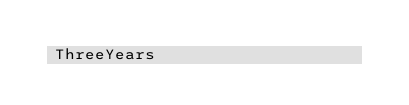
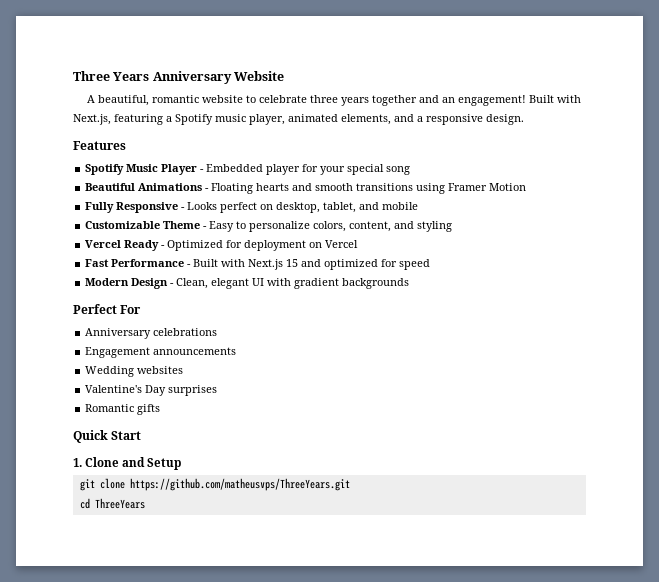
- ThreeYears
+ Three Years Anniversary Website
+ A beautiful, romantic website to celebrate three years together and an engagement! Built with Next.js, featuring a Spotify music player, animated elements, and a responsive design.
+ Features
+ Spotify Music Player - Embedded player for your special song
+ Beautiful Animations - Floating hearts and smooth transitions using Framer Motion
+ Fully Responsive - Looks perfect on desktop, tablet, and mobile
+ Customizable Theme - Easy to personalize colors, content, and styling
+ Vercel Ready - Optimized for deployment on Vercel
+ Fast Performance - Built with Next.js 15 and optimized for speed
+ Modern Design - Clean, elegant UI with gradient backgrounds
+ Perfect For
+ Anniversary celebrations
+ Engagement announcements
+ Wedding websites
+ Valentine's Day surprises
+ Romantic gifts
+ Quick Start
+ 1. Clone and Setup
+ git clone https://github.com/matheusvps/ThreeYears.git
+ cd ThreeYears

